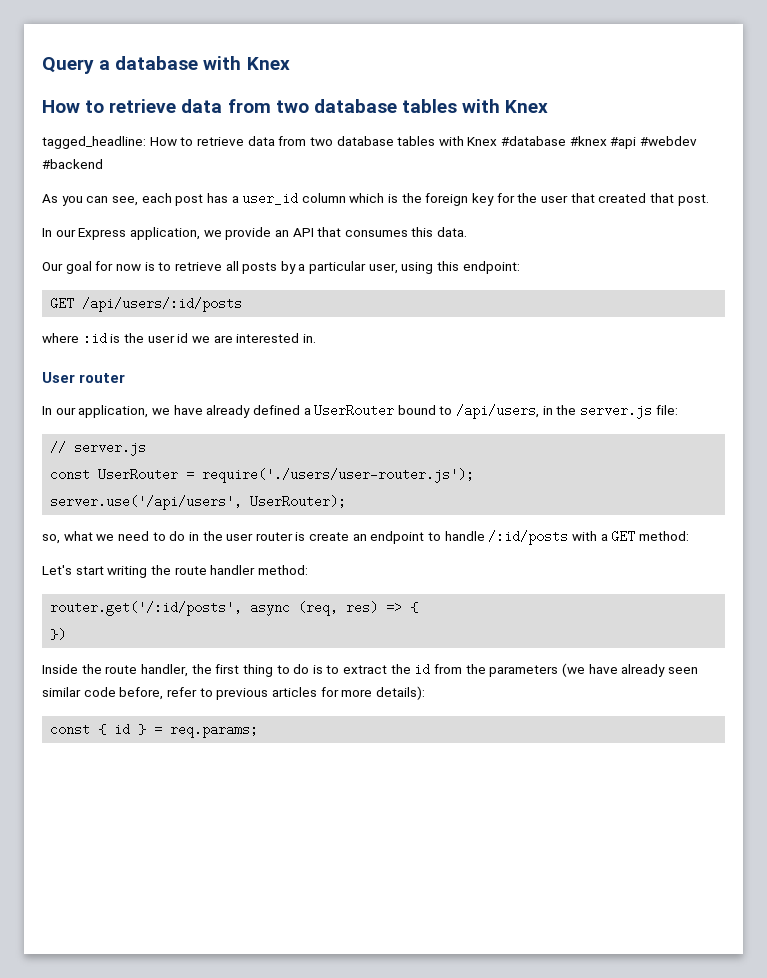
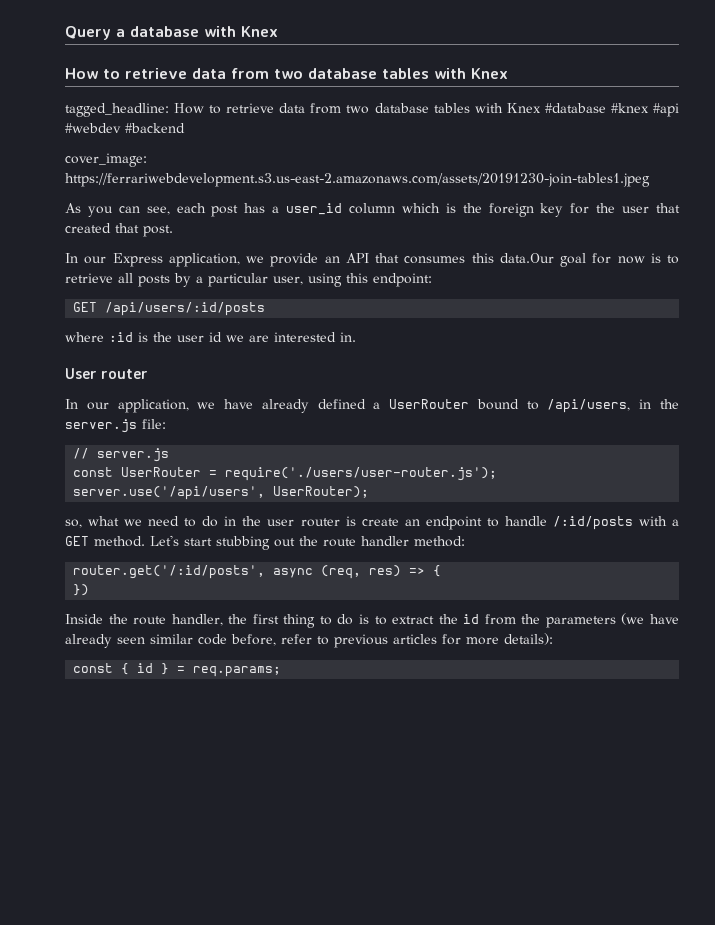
+ cover_image: https://ferrariwebdevelopment.s3.us-east-2.amazonaws.com/assets/20191230-join-tables1.jpeg
- In our Express application, we provide an API that consumes this data.
- Our goal for now is to retrieve all posts by a particular user, using this endpoint:
+ In our Express application, we provide an API that consumes this data.Our goal for now is to retrieve all posts by a particular user, using this endpoint:
- so, what we need to do in the user router is create an endpoint to handle /:id/posts with a GET method:
- Let's start writing the route handler method:
+ so, what we need to do in the user router is create an endpoint to handle /:id/posts with a GET method. Let's start stubbing out the route handler method:

